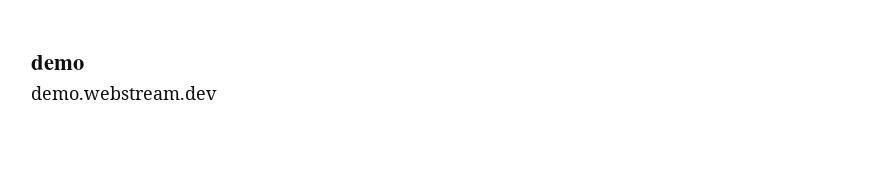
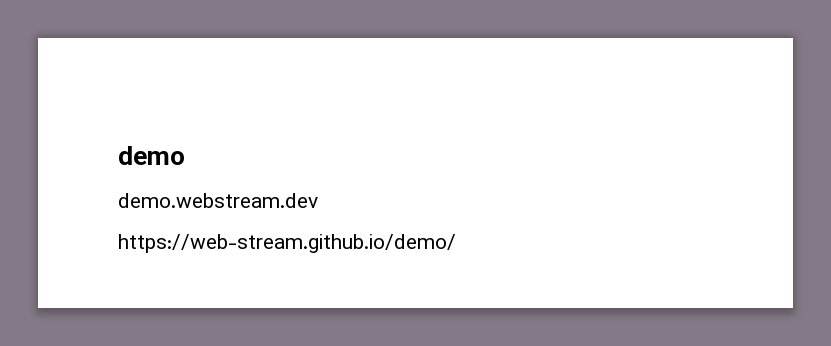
+ https://web-stream.github.io/demo/

